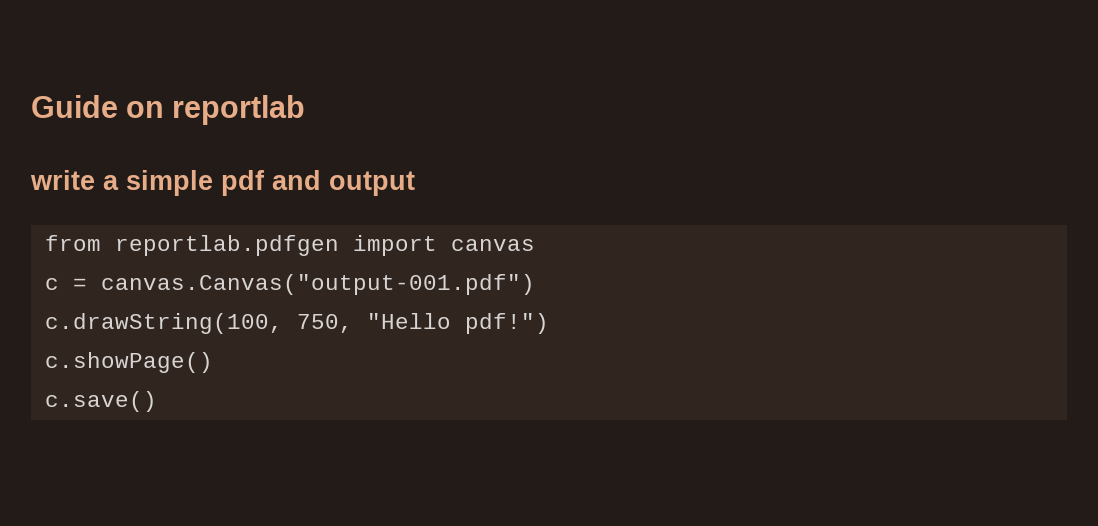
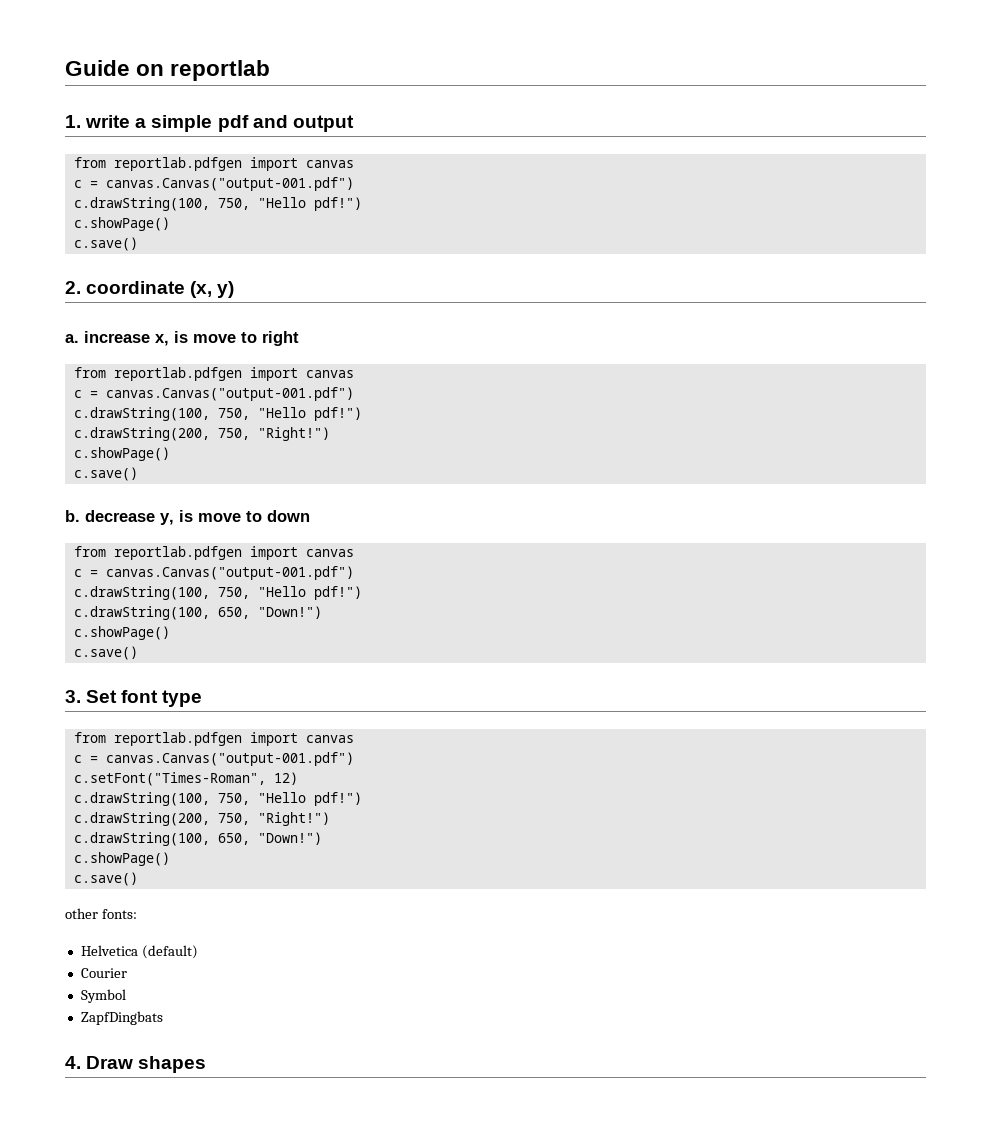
- write a simple pdf and output
+ 1. write a simple pdf and output
+ 2. coordinate (x, y)
+ a. increase x, is move to right
+ from reportlab.pdfgen import canvas
+ c = canvas.Canvas("output-001.pdf")
+ c.drawString(100, 750, "Hello pdf!")
+ c.drawString(200, 750, "Right!")
+ c.showPage()
+ c.save()
+ b. decrease y, is move to down
+ from reportlab.pdfgen import canvas
+ c = canvas.Canvas("output-001.pdf")
+ c.drawString(100, 750, "Hello pdf!")
+ c.drawString(100, 650, "Down!")
+ c.showPage()
+ c.save()
+ 3. Set font type
+ from reportlab.pdfgen import canvas
+ c = canvas.Canvas("output-001.pdf")
+ c.setFont("Times-Roman", 12)
+ c.drawString(100, 750, "Hello pdf!")
+ c.drawString(200, 750, "Right!")
+ c.drawString(100, 650, "Down!")
+ c.showPage()
+ c.save()
+ other fonts:
+ Helvetica (default)
+ Courier
+ Symbol
+ ZapfDingbats
+ 4. Draw shapes

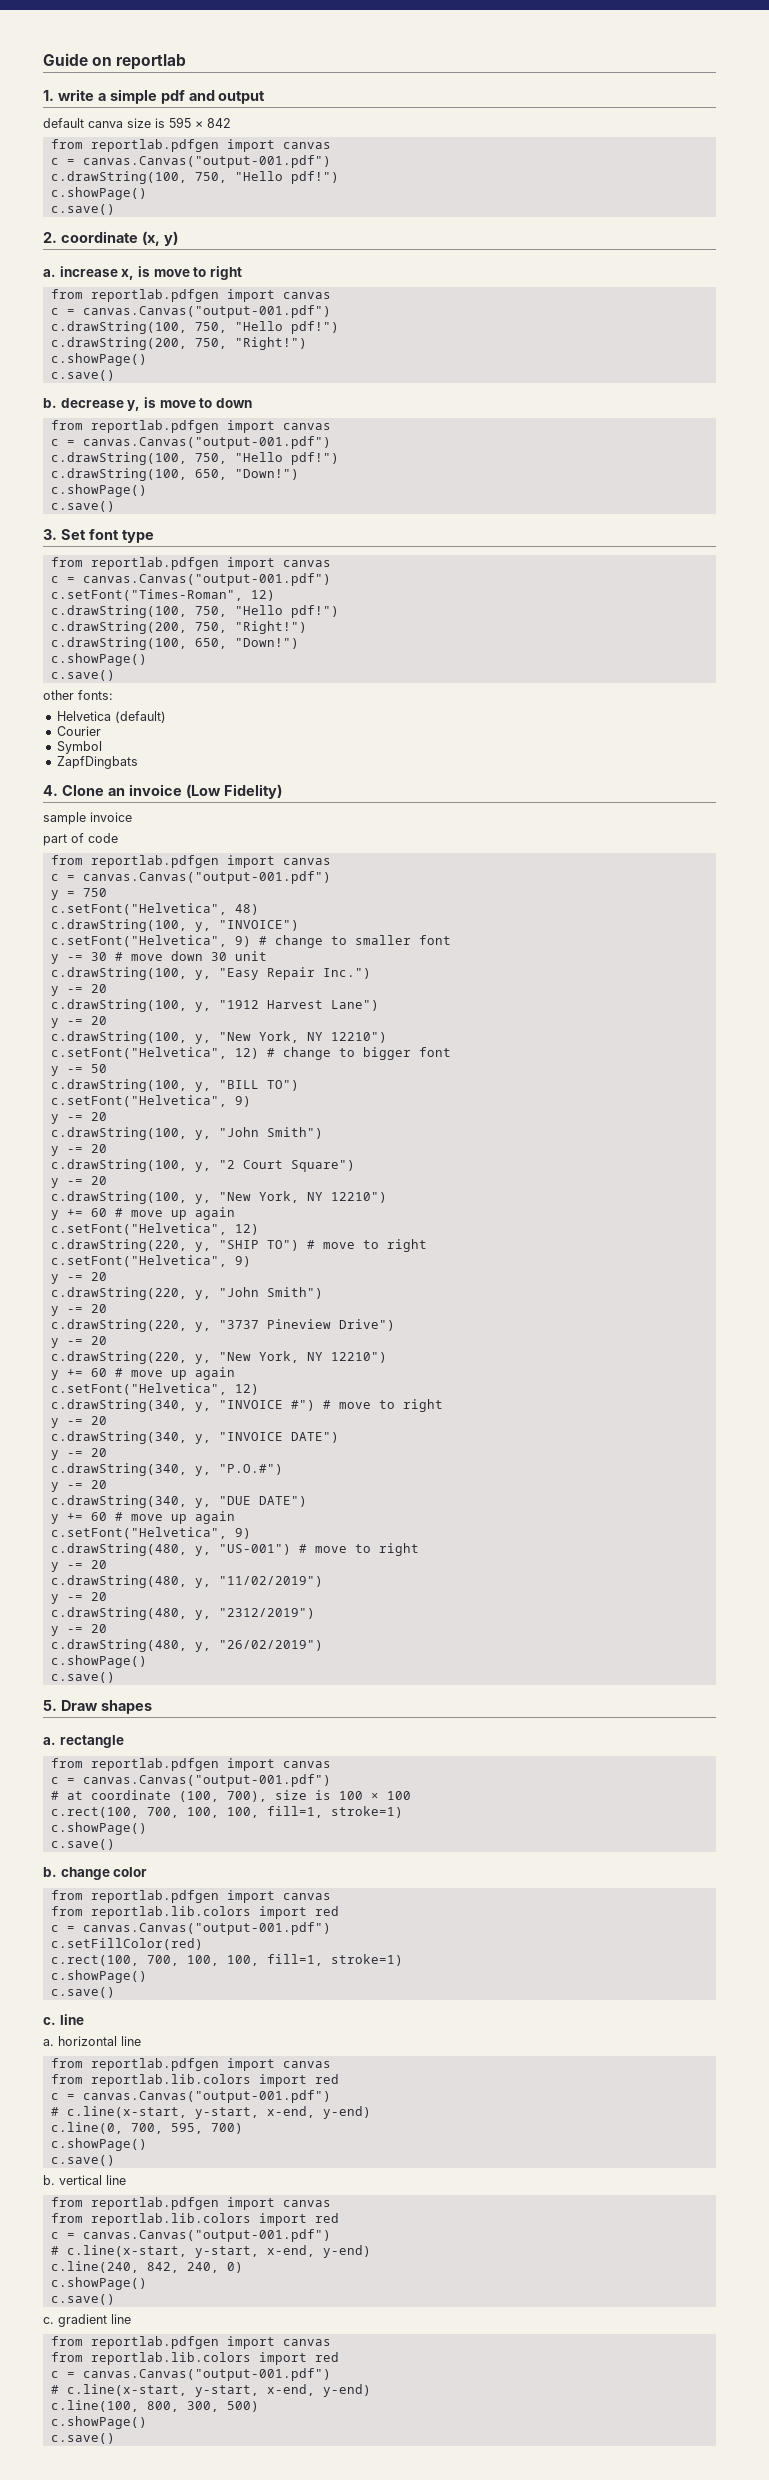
+ default canva size is 595 × 842
- 4. Draw shapes
+ 4. Clone an invoice (Low Fidelity)
+ sample invoice
+ part of code
+ from reportlab.pdfgen import canvas
+ c = canvas.Canvas("output-001.pdf")
+ y = 750
+ c.setFont("Helvetica", 48)
+ c.drawString(100, y, "INVOICE")
+ c.setFont("Helvetica", 9) # change to smaller font
+ y -= 30 # move down 30 unit
+ c.drawString(100, y, "Easy Repair Inc.")
+ y -= 20
+ c.drawString(100, y, "1912 Harvest Lane")
+ y -= 20
+ c.drawString(100, y, "New York, NY 12210")
+ c.setFont("Helvetica", 12) # change to bigger font
+ y -= 50
+ c.drawString(100, y, "BILL TO")
+ c.setFont("Helvetica", 9)
+ y -= 20
+ c.drawString(100, y, "John Smith")
+ y -= 20
+ c.drawString(100, y, "2 Court Square")
+ y -= 20
+ c.drawString(100, y, "New York, NY 12210")
+ y += 60 # move up again
+ c.setFont("Helvetica", 12)
+ c.drawString(220, y, "SHIP TO") # move to right
+ c.setFont("Helvetica", 9)
+ y -= 20
+ c.drawString(220, y, "John Smith")
+ y -= 20
+ c.drawString(220, y, "3737 Pineview Drive")
+ y -= 20
+ c.drawString(220, y, "New York, NY 12210")
+ y += 60 # move up again
+ c.setFont("Helvetica", 12)
+ c.drawString(340, y, "INVOICE #") # move to right
+ y -= 20
+ c.drawString(340, y, "INVOICE DATE")
+ y -= 20
+ c.drawString(340, y, "P.O.#")
+ y -= 20
+ c.drawString(340, y, "DUE DATE")
+ y += 60 # move up again
+ c.setFont("Helvetica", 9)
+ c.drawString(480, y, "US-001") # move to right
+ y -= 20
+ c.drawString(480, y, "11/02/2019")
+ y -= 20
+ c.drawString(480, y, "2312/2019")
+ y -= 20
+ c.drawString(480, y, "26/02/2019")
+ c.showPage()
+ c.save()
+ 5. Draw shapes
+ a. rectangle
+ from reportlab.pdfgen import canvas
+ c = canvas.Canvas("output-001.pdf")
+ # at coordinate (100, 700), size is 100 × 100
+ c.rect(100, 700, 100, 100, fill=1, stroke=1)
+ c.showPage()
+ c.save()
+ b. change color
+ from reportlab.pdfgen import canvas
+ from reportlab.lib.colors import red
+ c = canvas.Canvas("output-001.pdf")
+ c.setFillColor(red)
+ c.rect(100, 700, 100, 100, fill=1, stroke=1)
+ c.showPage()
+ c.save()
+ c. line
+ a. horizontal line
+ from reportlab.pdfgen import canvas
+ from reportlab.lib.colors import red
+ c = canvas.Canvas("output-001.pdf")
+ # c.line(x-start, y-start, x-end, y-end)
+ c.line(0, 700, 595, 700)
+ c.showPage()
+ c.save()
+ b. vertical line
+ from reportlab.pdfgen import canvas
+ from reportlab.lib.colors import red
+ c = canvas.Canvas("output-001.pdf")
+ # c.line(x-start, y-start, x-end, y-end)
+ c.line(240, 842, 240, 0)
+ c.showPage()
+ c.save()
+ c. gradient line
+ from reportlab.pdfgen import canvas
+ from reportlab.lib.colors import red
+ c = canvas.Canvas("output-001.pdf")
+ # c.line(x-start, y-start, x-end, y-end)
+ c.line(100, 800, 300, 500)
+ c.showPage()
+ c.save()

